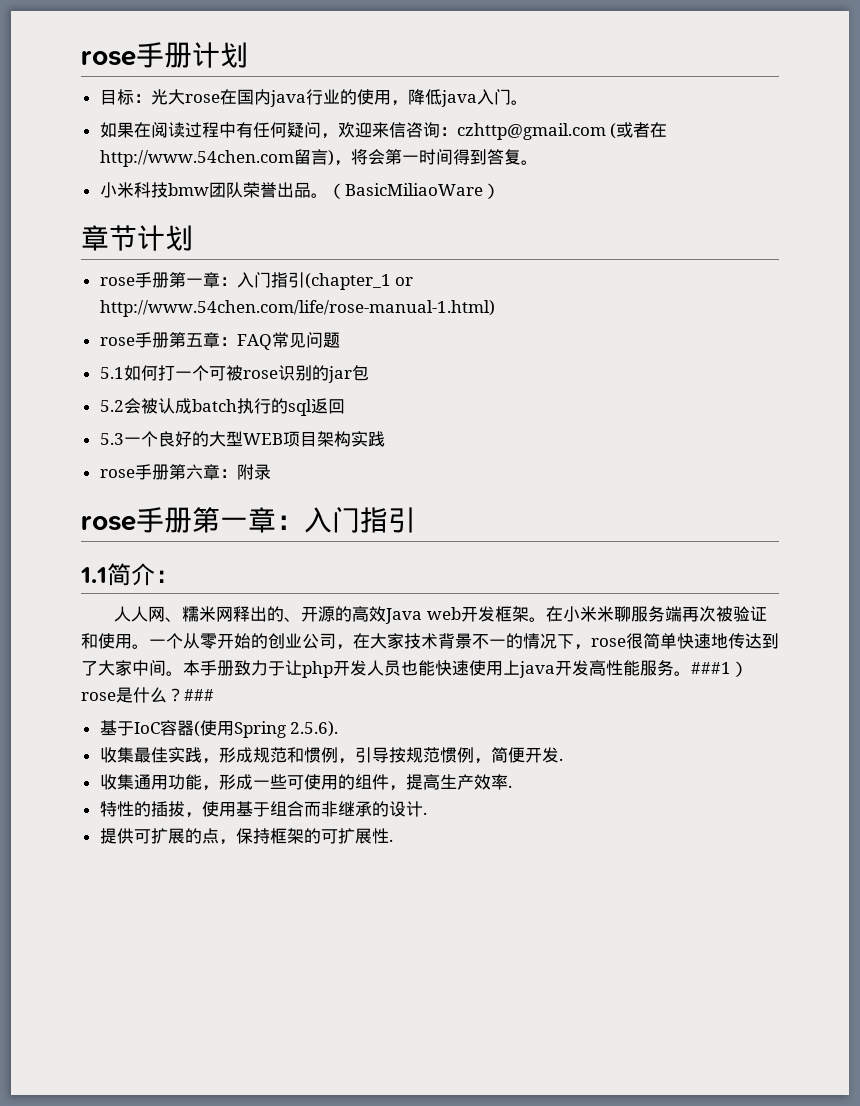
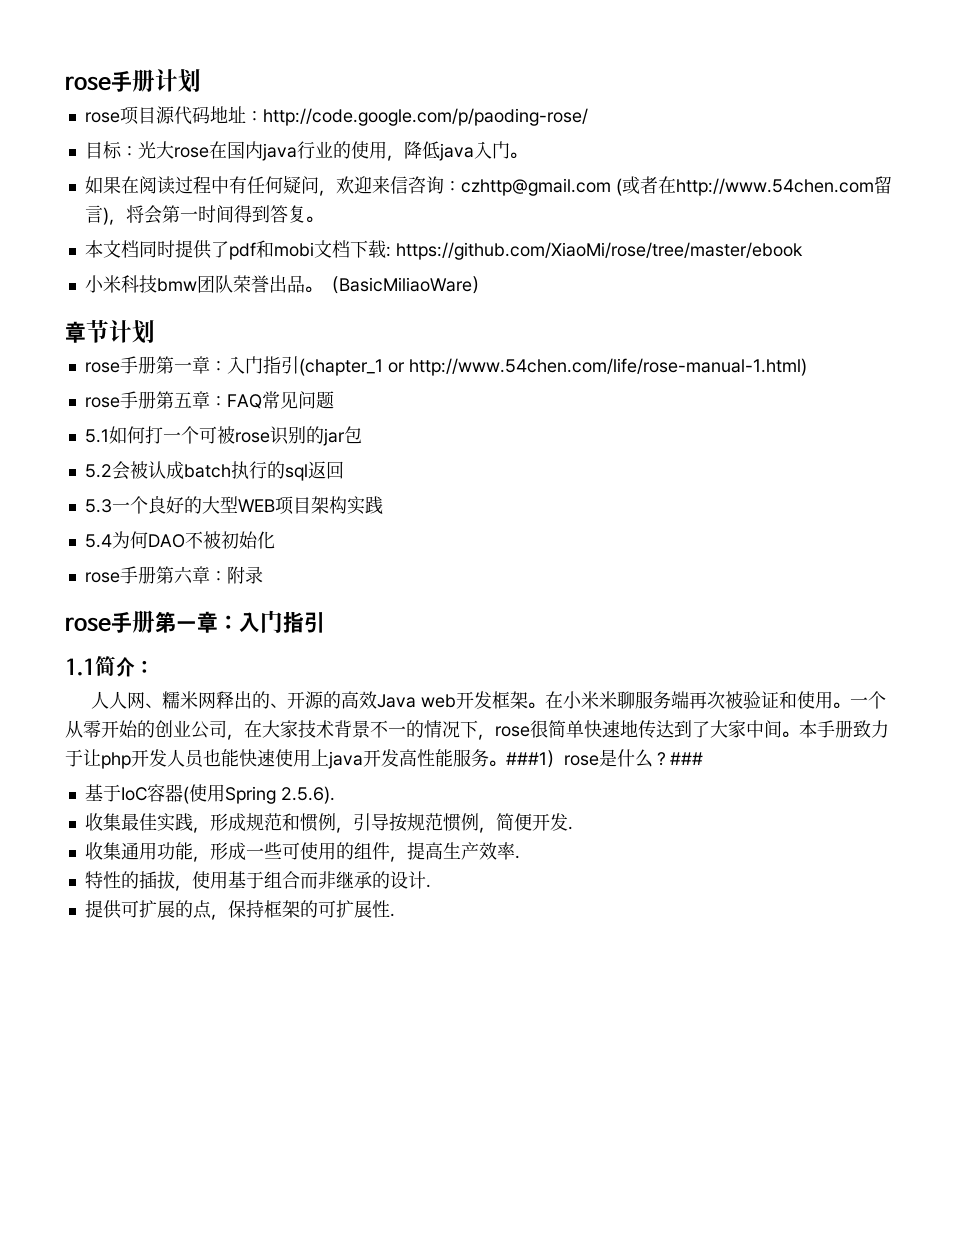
+ rose项目源代码地址：http://code.google.com/p/paoding-rose/
+ 本文档同时提供了pdf和mobi文档下载: https://github.com/XiaoMi/rose/tree/master/ebook
+ 5.4为何DAO不被初始化

